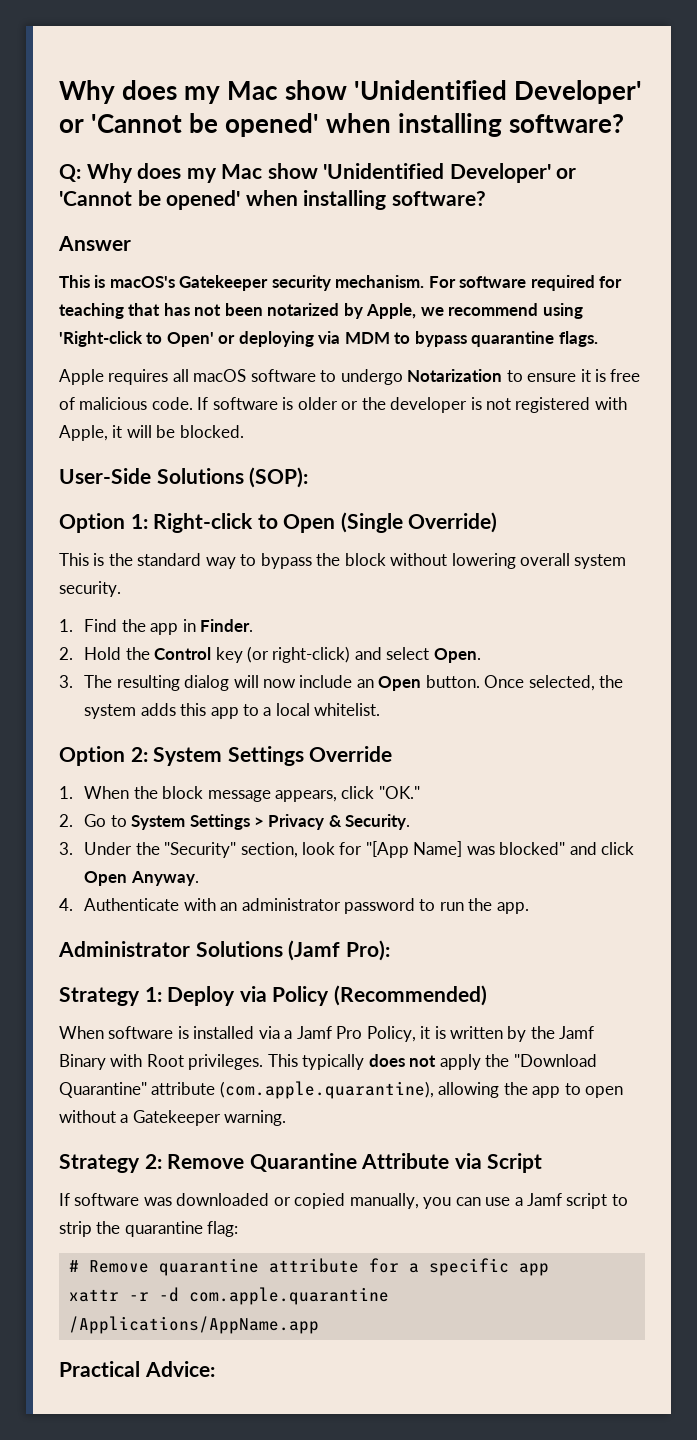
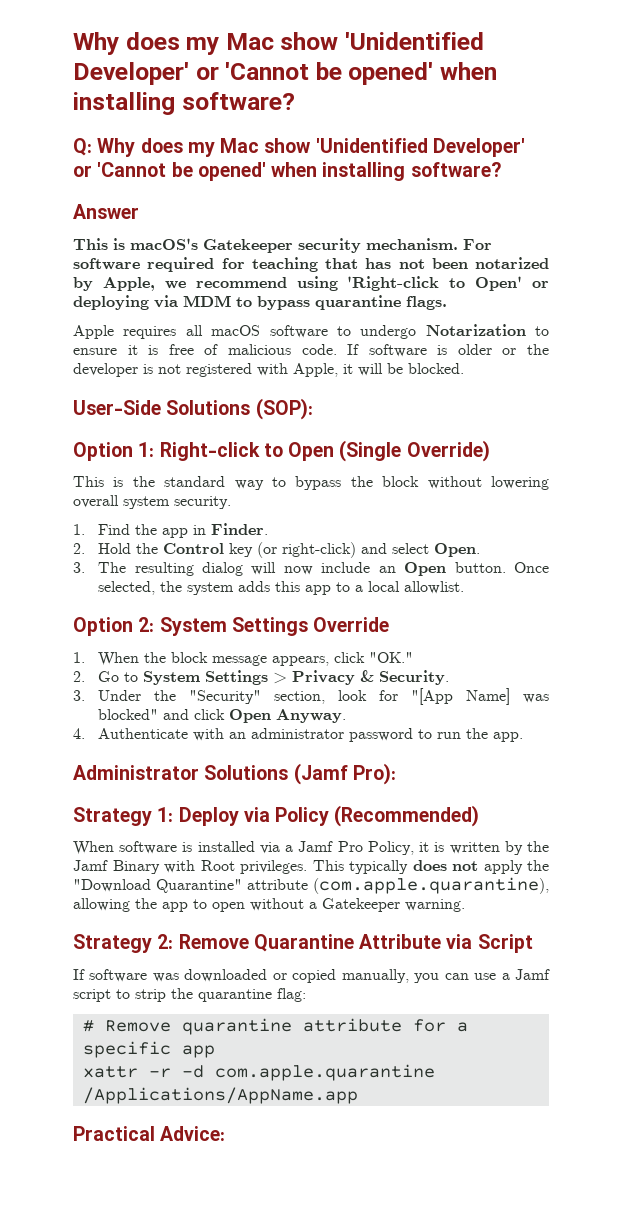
- Once selected, the system adds this app to a local whitelist.
+ Once selected, the system adds this app to a local allowlist.

